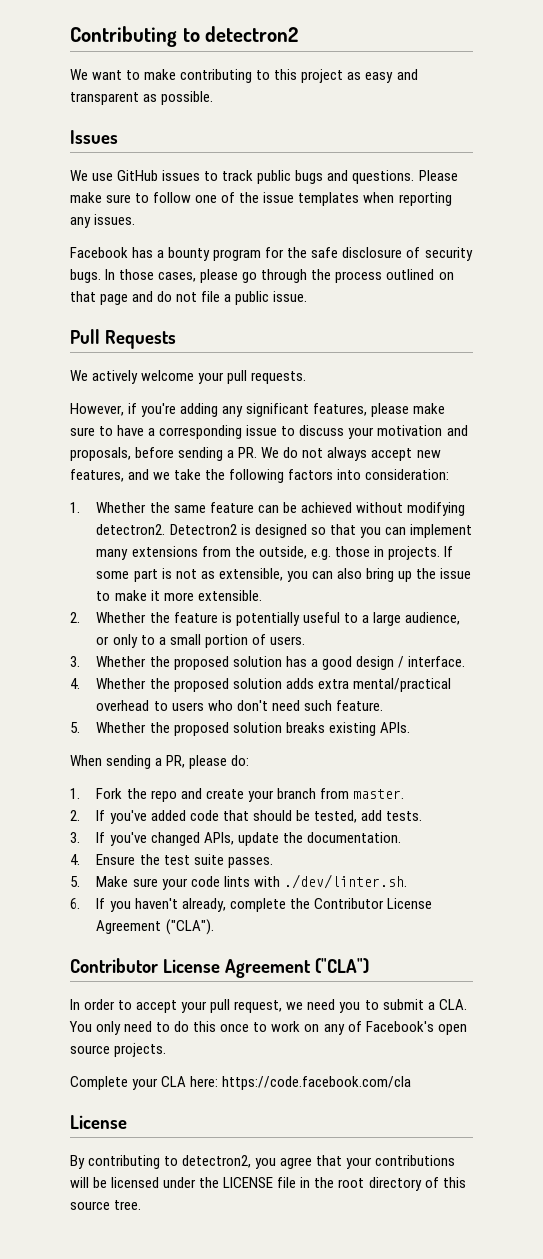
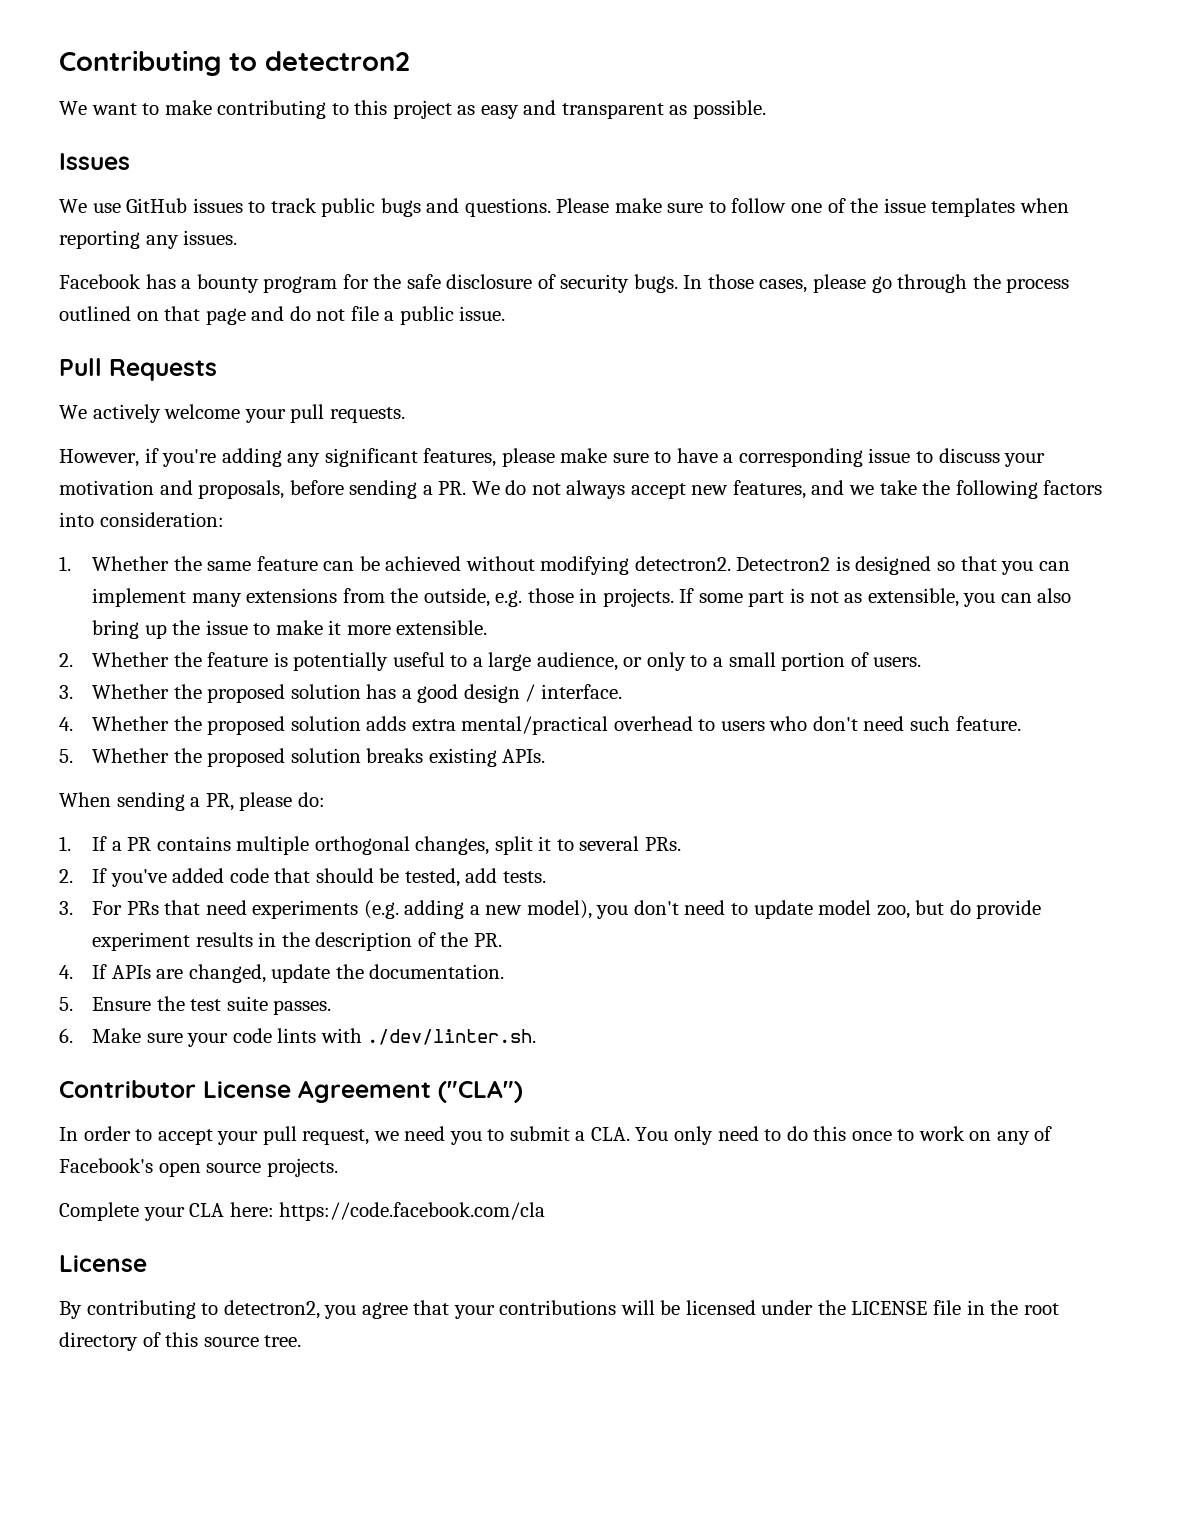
- 1. Fork the repo and create your branch from master.
+ 1. If a PR contains multiple orthogonal changes, split it to several PRs.
- 3. If you've changed APIs, update the documentation.
+ 3. For PRs that need experiments (e.g. adding a new model), you don't need to update model zoo, but do provide experiment results in the description of the PR.
+ 4. If APIs are changed, update the documentation.
- 4. Ensure the test suite passes.
+ 5. Ensure the test suite passes.
- 5. Make sure your code lints with ./dev/linter.sh.
+ 6. Make sure your code lints with ./dev/linter.sh.
- 6. If you haven't already, complete the Contributor License Agreement ("CLA").

